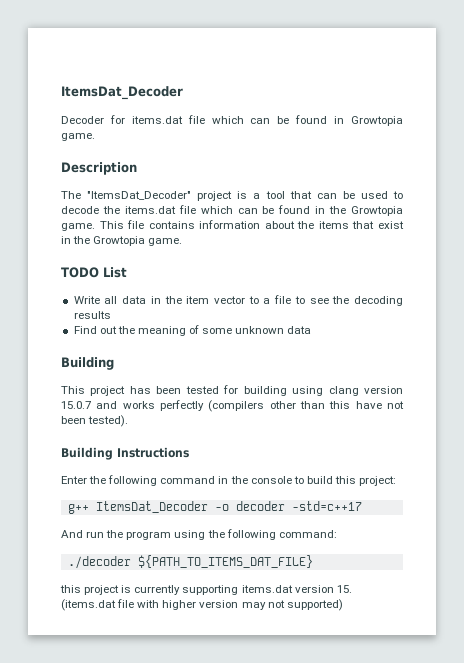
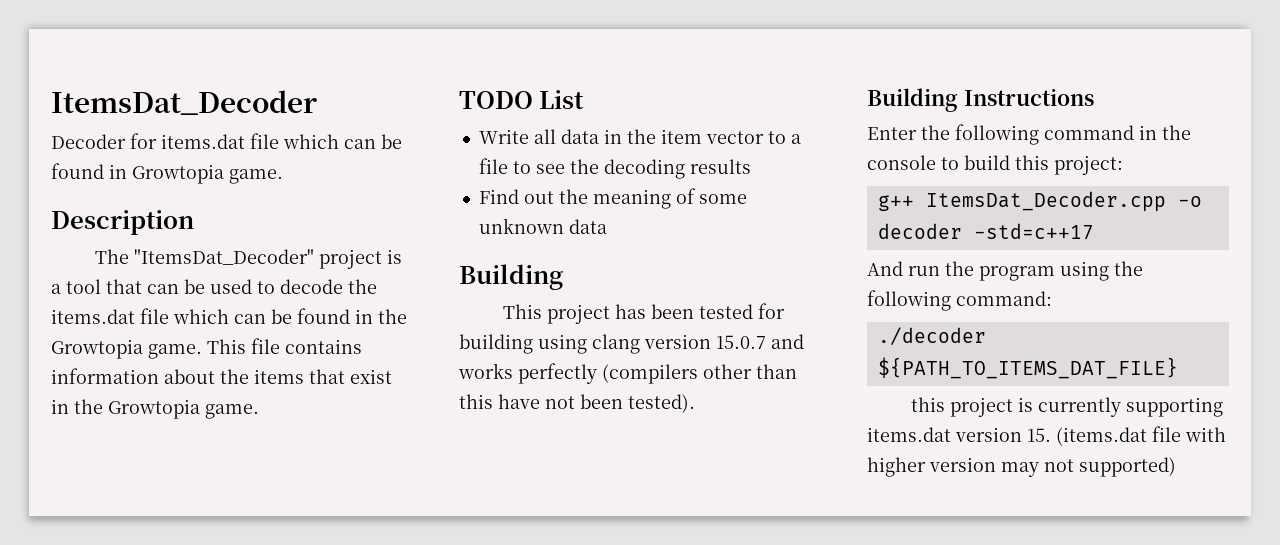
- g++ ItemsDat_Decoder -o decoder -std=c++17
+ g++ ItemsDat_Decoder.cpp -o decoder -std=c++17

